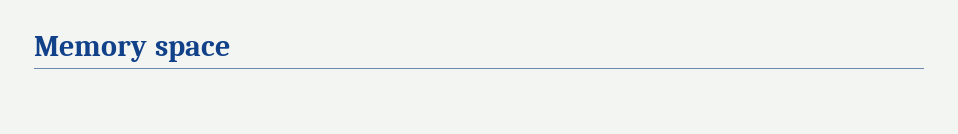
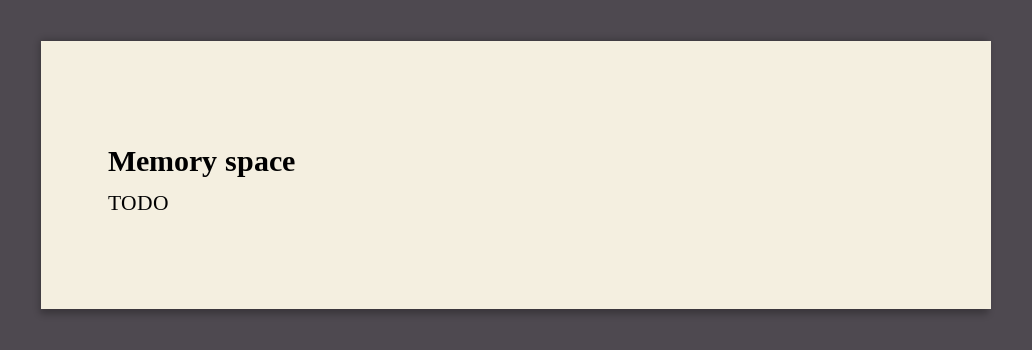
+ TODO

